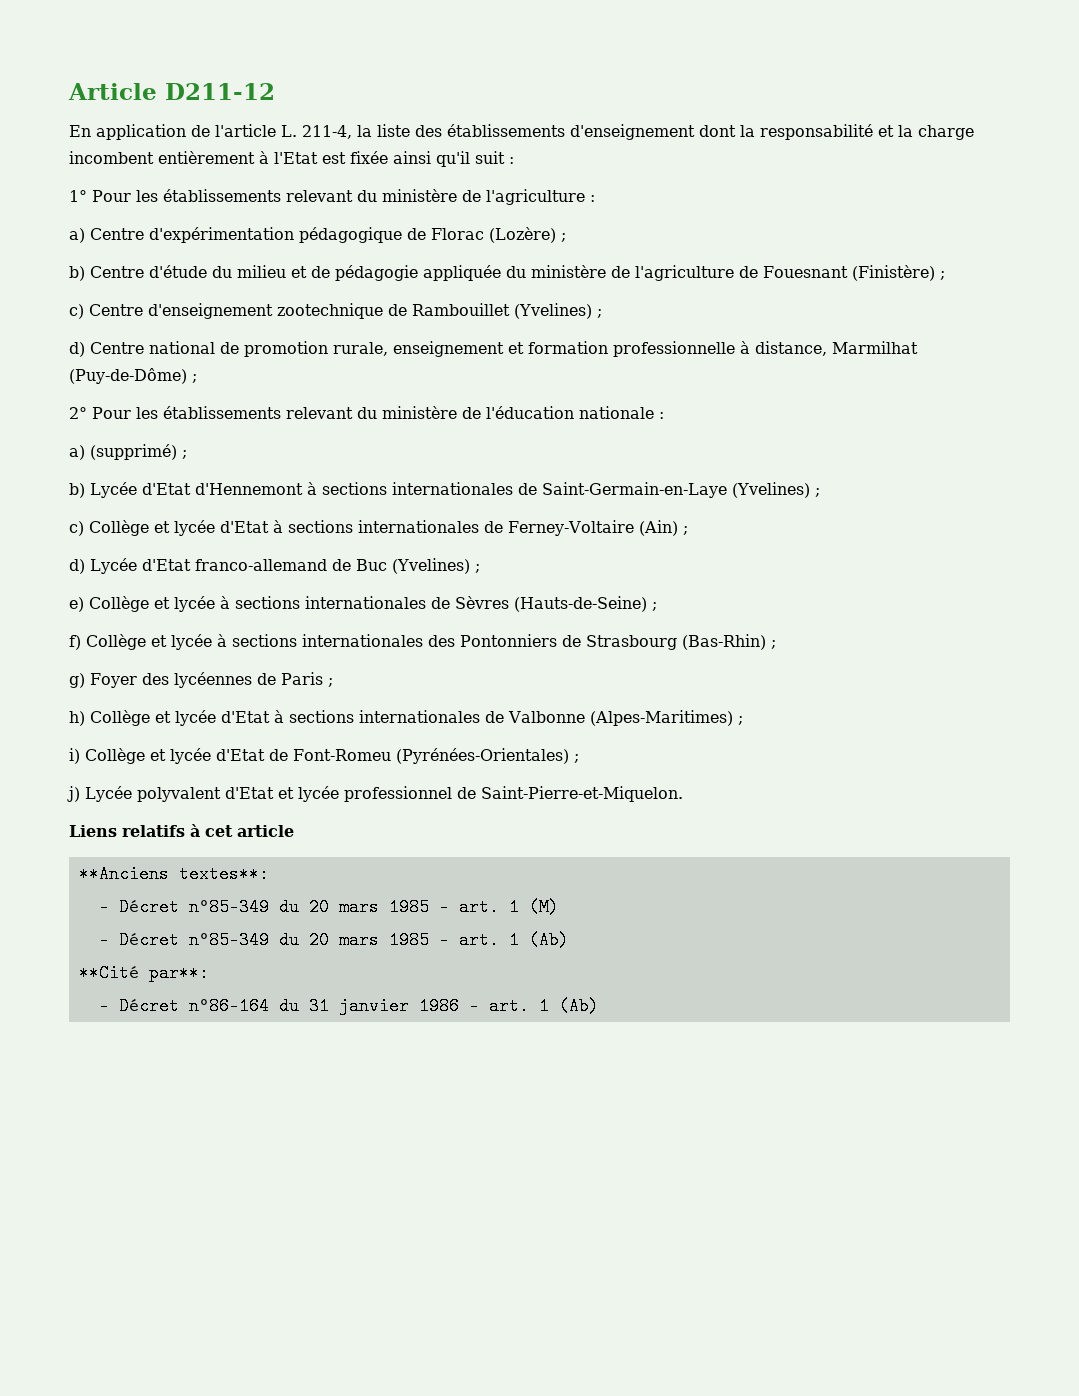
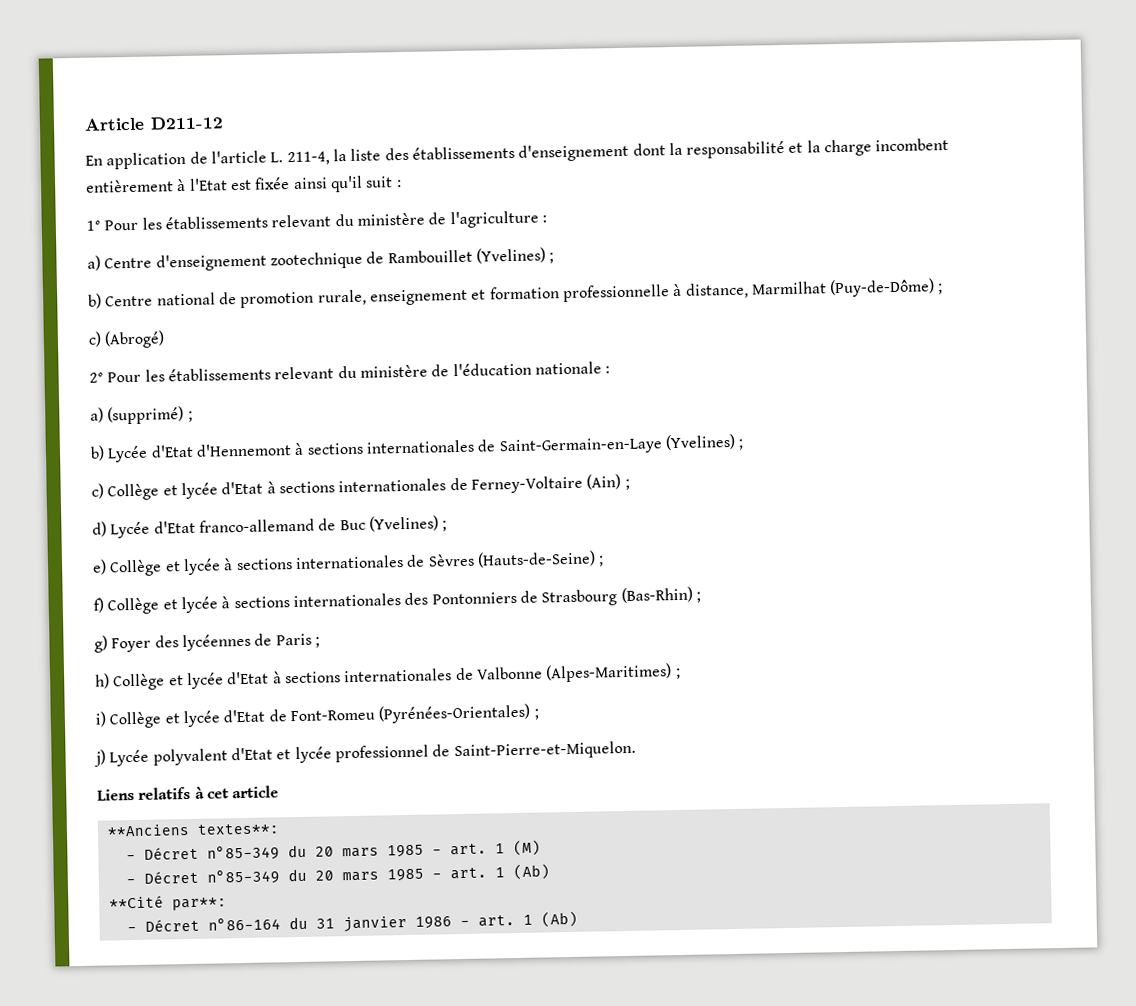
- a) Centre d'expérimentation pédagogique de Florac (Lozère) ;
- b) Centre d'étude du milieu et de pédagogie appliquée du ministère de l'agriculture de Fouesnant (Finistère) ;
- c) Centre d'enseignement zootechnique de Rambouillet (Yvelines) ;
+ a) Centre d'enseignement zootechnique de Rambouillet (Yvelines) ;
- d) Centre national de promotion rurale, enseignement et formation professionnelle à distance, Marmilhat (Puy-de-Dôme) ;
+ b) Centre national de promotion rurale, enseignement et formation professionnelle à distance, Marmilhat (Puy-de-Dôme) ;
+ c) (Abrogé)

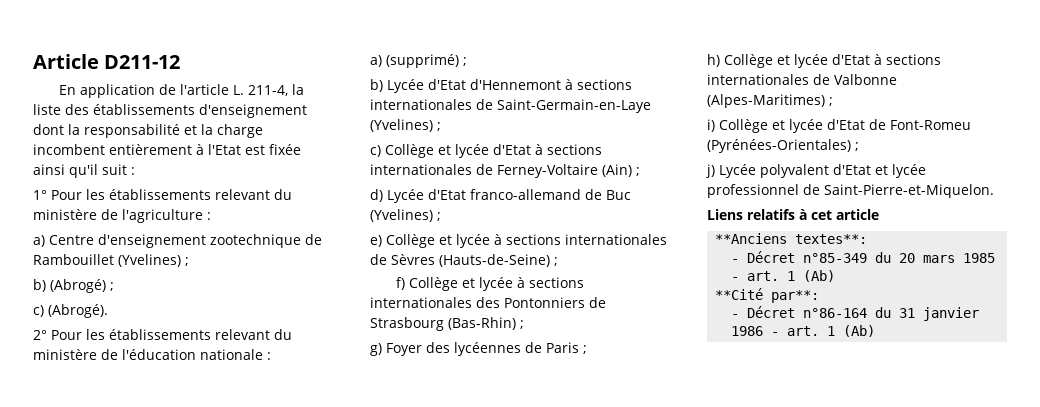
- b) Centre national de promotion rurale, enseignement et formation professionnelle à distance, Marmilhat (Puy-de-Dôme) ;
- c) (Abrogé)
+ b) (Abrogé) ;
+ c) (Abrogé).
- - Décret n°85-349 du 20 mars 1985 - art. 1 (M)

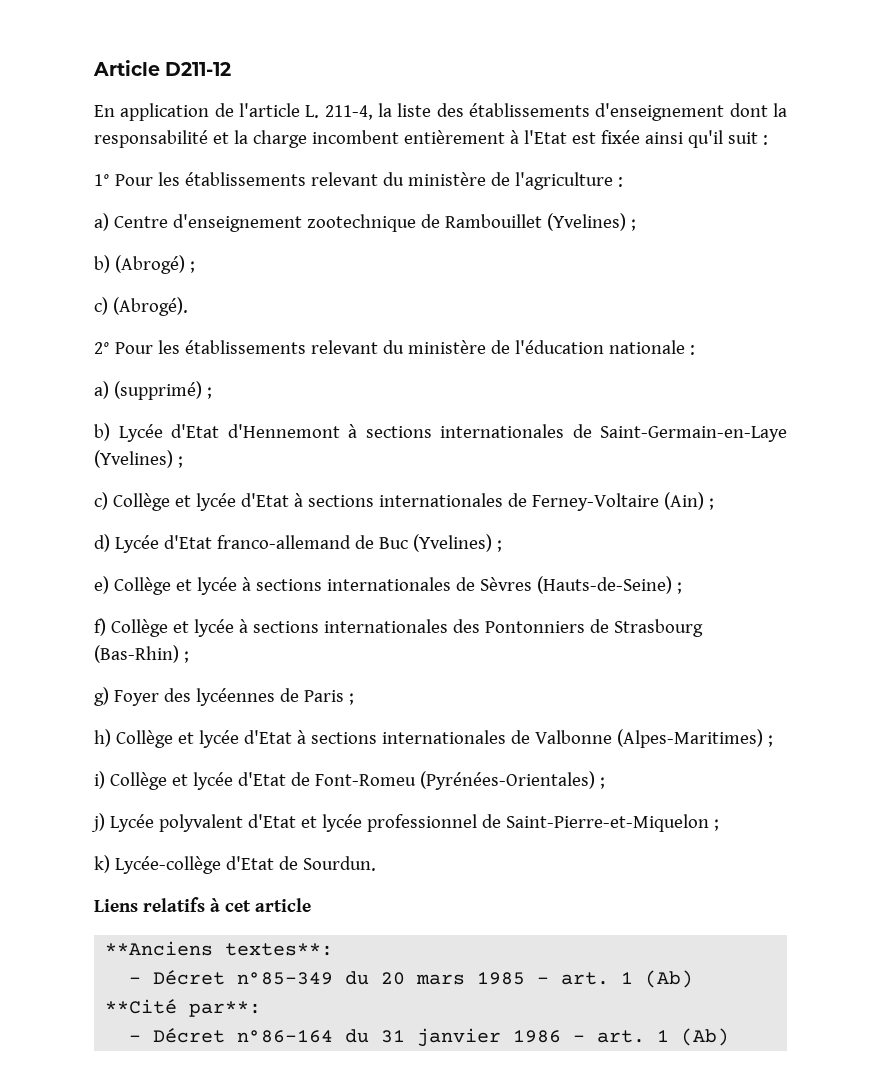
- j) Lycée polyvalent d'Etat et lycée professionnel de Saint-Pierre-et-Miquelon.
+ j) Lycée polyvalent d'Etat et lycée professionnel de Saint-Pierre-et-Miquelon ;
+ k) Lycée-collège d'Etat de Sourdun.

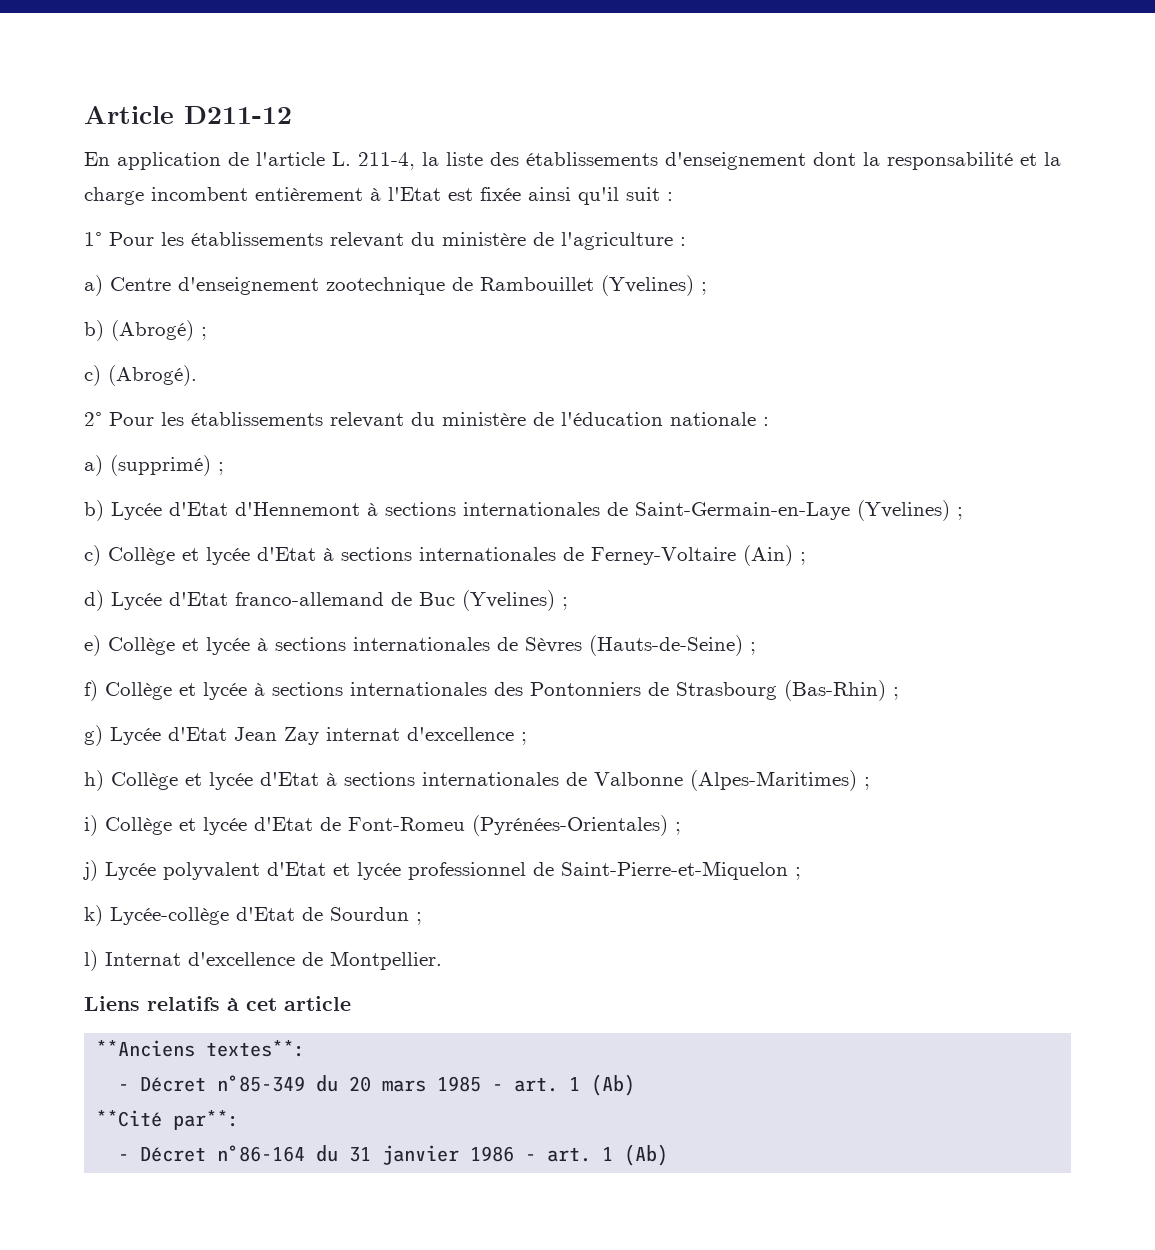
- g) Foyer des lycéennes de Paris ;
+ g) Lycée d'Etat Jean Zay internat d'excellence ;
- k) Lycée-collège d'Etat de Sourdun.
+ k) Lycée-collège d'Etat de Sourdun ;
+ l) Internat d'excellence de Montpellier.

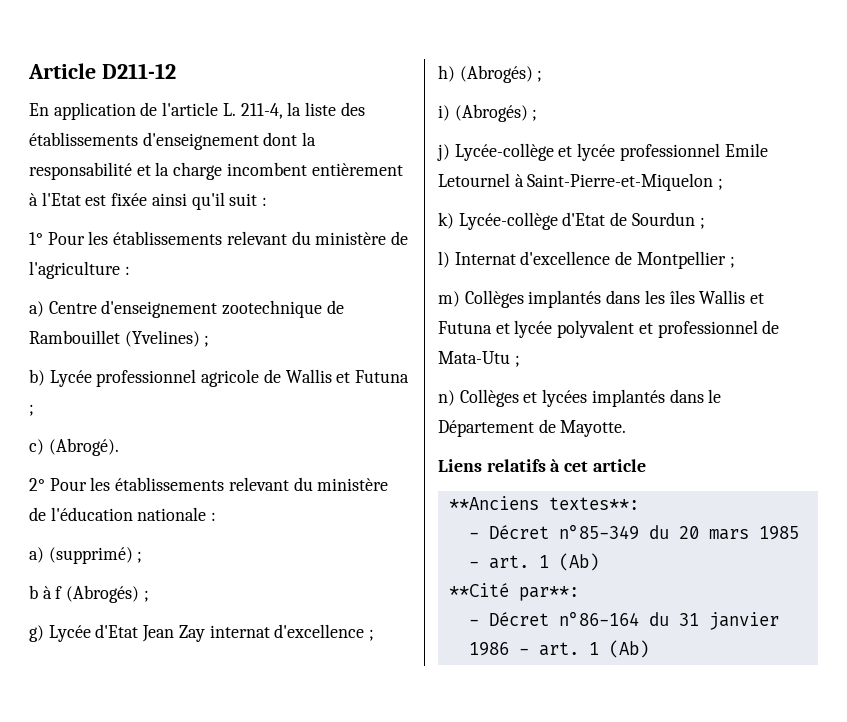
- b) (Abrogé) ;
+ b) Lycée professionnel agricole de Wallis et Futuna ;
- b) Lycée d'Etat d'Hennemont à sections internationales de Saint-Germain-en-Laye (Yvelines) ;
- c) Collège et lycée d'Etat à sections internationales de Ferney-Voltaire (Ain) ;
- d) Lycée d'Etat franco-allemand de Buc (Yvelines) ;
- e) Collège et lycée à sections internationales de Sèvres (Hauts-de-Seine) ;
- f) Collège et lycée à sections internationales des Pontonniers de Strasbourg (Bas-Rhin) ;
+ b à f (Abrogés) ;
- h) Collège et lycée d'Etat à sections internationales de Valbonne (Alpes-Maritimes) ;
- i) Collège et lycée d'Etat de Font-Romeu (Pyrénées-Orientales) ;
- j) Lycée polyvalent d'Etat et lycée professionnel de Saint-Pierre-et-Miquelon ;
+ h) (Abrogés) ;
+ i) (Abrogés) ;
+ j) Lycée-collège et lycée professionnel Emile Letournel à Saint-Pierre-et-Miquelon ;
- l) Internat d'excellence de Montpellier.
+ l) Internat d'excellence de Montpellier ;
+ m) Collèges implantés dans les îles Wallis et Futuna et lycée polyvalent et professionnel de Mata-Utu ;
+ n) Collèges et lycées implantés dans le Département de Mayotte.

